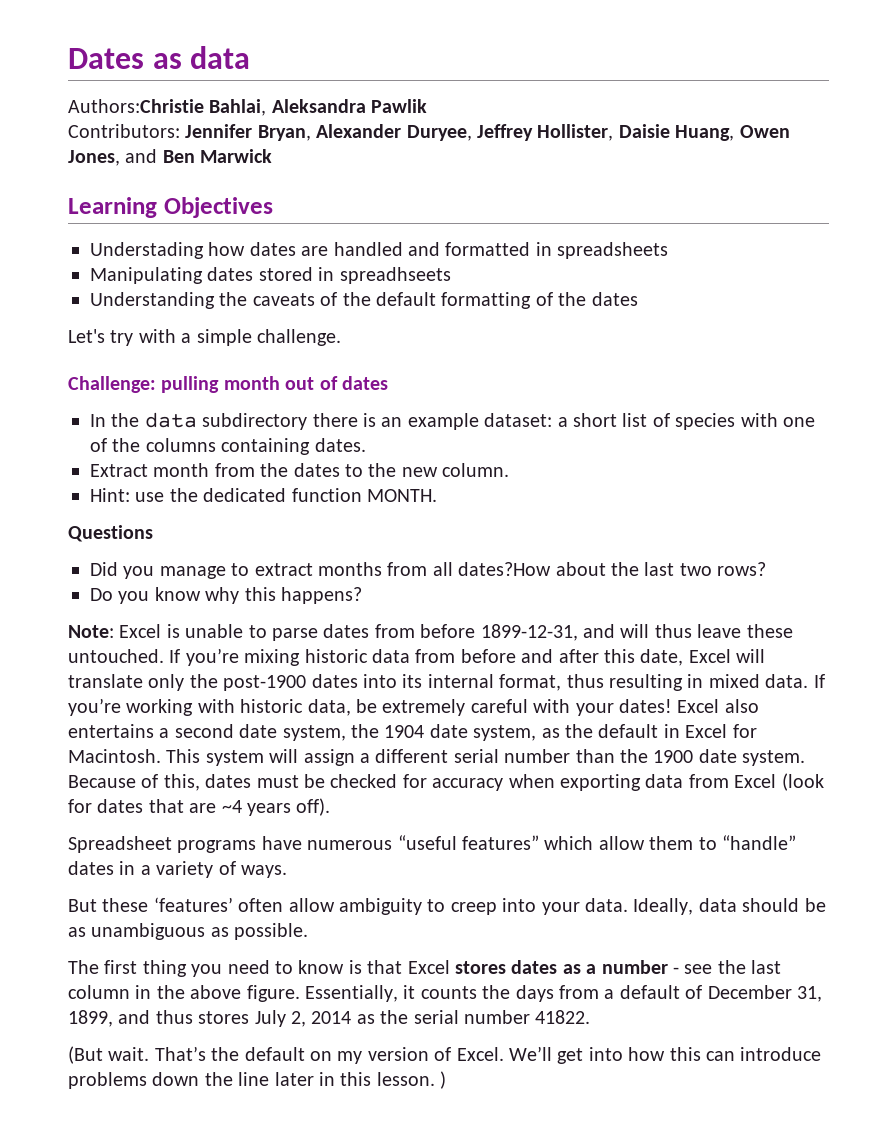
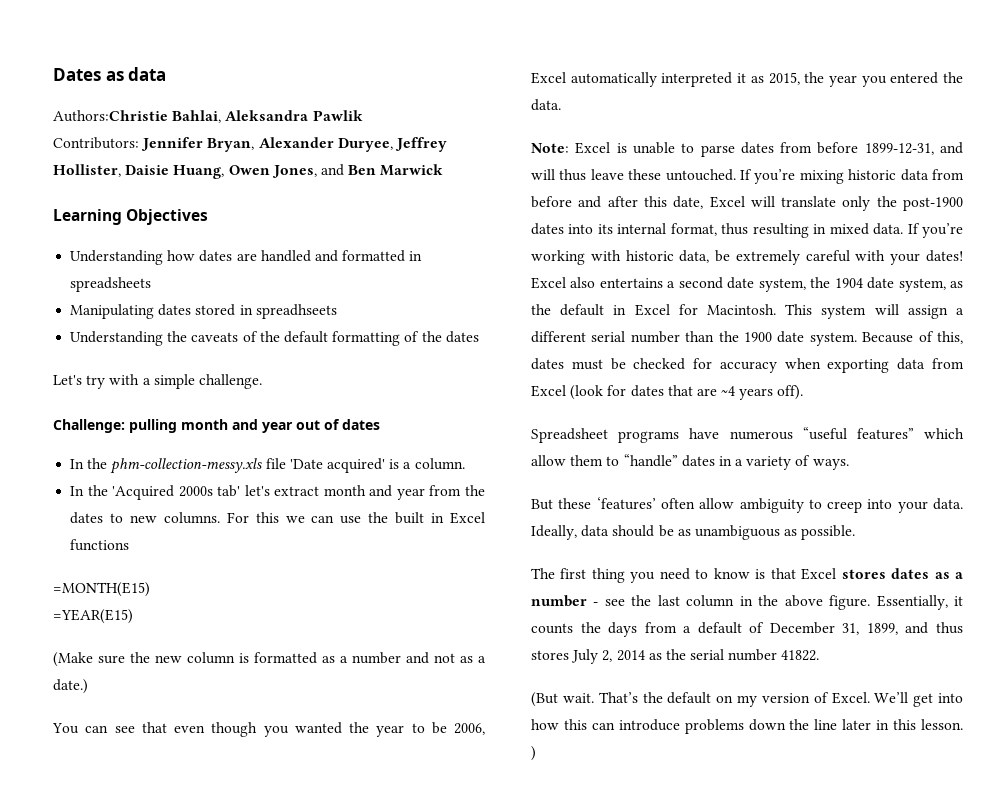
- Understading how dates are handled and formatted in spreadsheets
+ Understanding how dates are handled and formatted in spreadsheets
- Challenge: pulling month out of dates
+ Challenge: pulling month and year out of dates
- In the data subdirectory there is an example dataset: a short list of species with one of the columns containing dates.
- Extract month from the dates to the new column.
- Hint: use the dedicated function MONTH.
- Questions
- Did you manage to extract months from all dates?How about the last two rows?
- Do you know why this happens?
+ In the phm-collection-messy.xls file 'Date acquired' is a column.
+ In the 'Acquired 2000s tab' let's extract month and year from the dates to new columns. For this we can use the built in Excel functions
+ =MONTH(E15)
+ =YEAR(E15)
+ (Make sure the new column is formatted as a number and not as a date.)
+ You can see that even though you wanted the year to be 2006, Excel automatically interpreted it as 2015, the year you entered the data.

